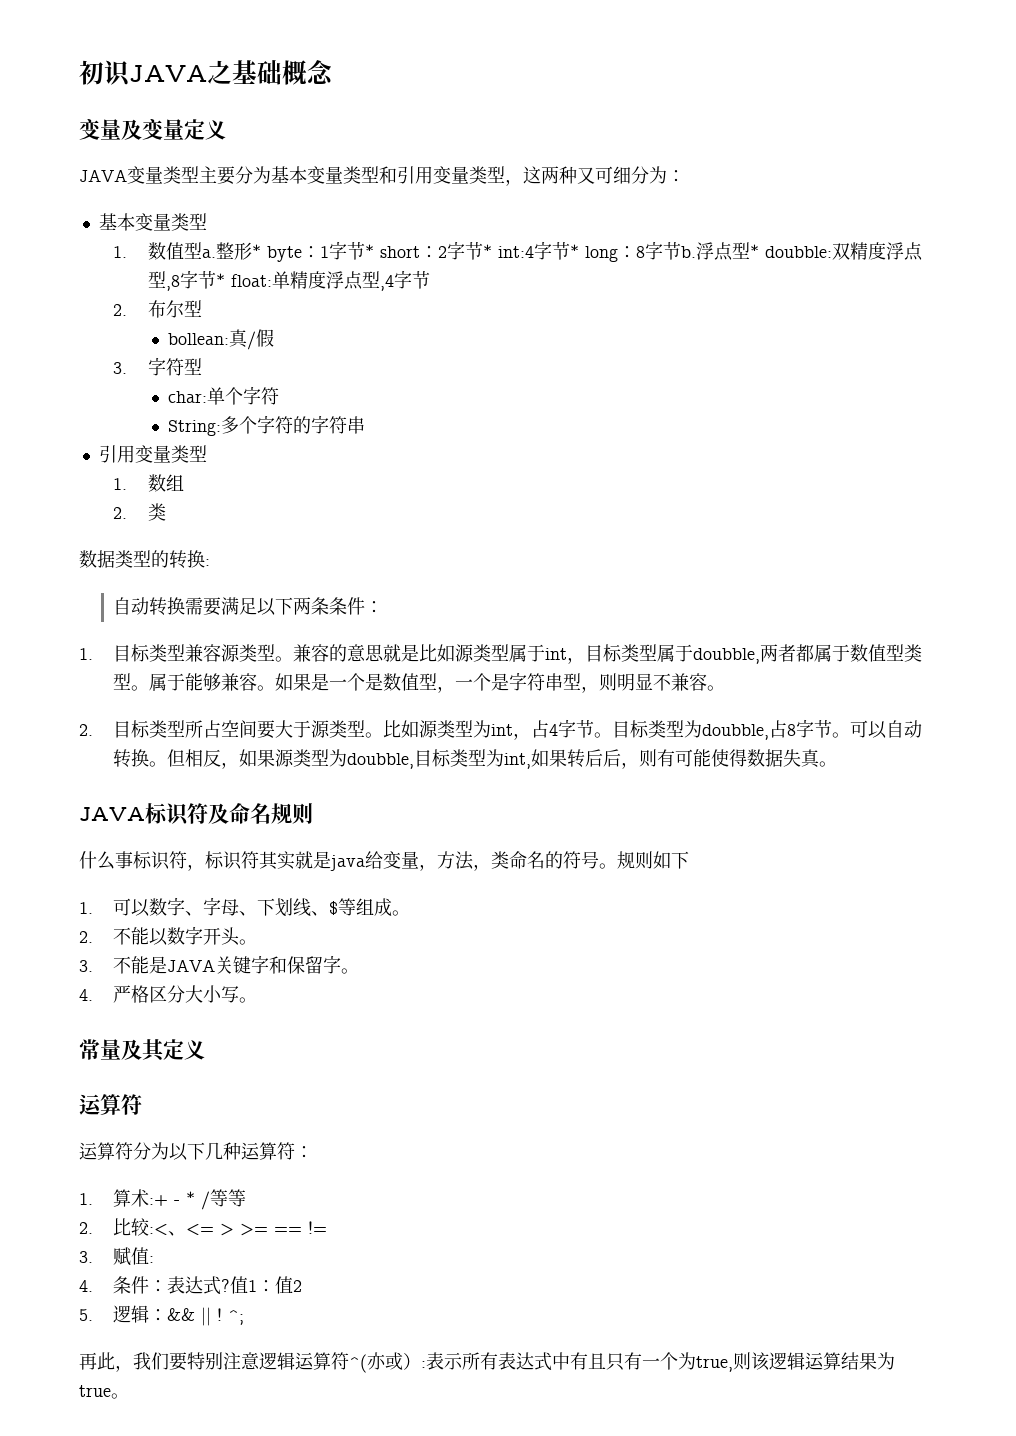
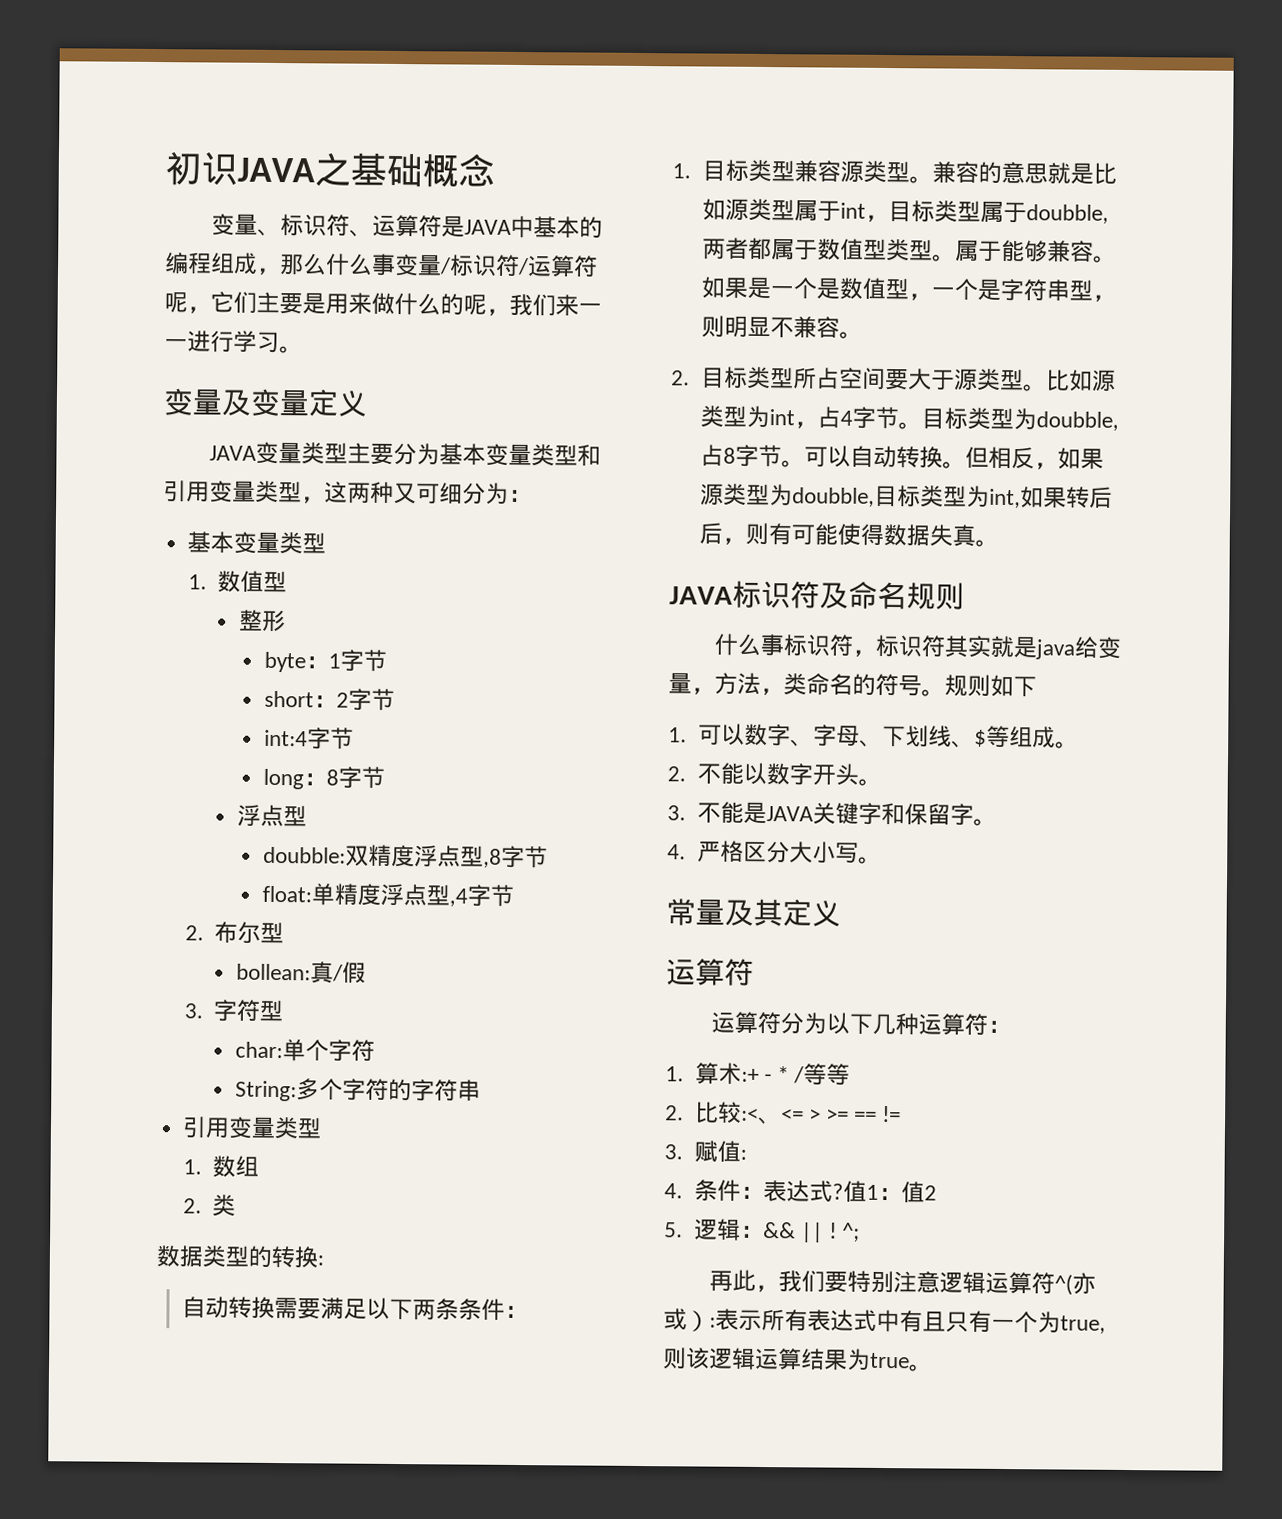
+ 变量、标识符、运算符是JAVA中基本的编程组成，那么什么事变量/标识符/运算符呢，它们主要是用来做什么的呢，我们来一一进行学习。
- 1.数值型a.整形* byte：1字节* short：2字节* int:4字节* long：8字节b.浮点型* doubble:双精度浮点型,8字节* float:单精度浮点型,4字节
+ 1.数值型
+ 整形
+ byte：1字节
+ short：2字节
+ int:4字节
+ long：8字节
+ 浮点型
+ doubble:双精度浮点型,8字节
+ float:单精度浮点型,4字节

